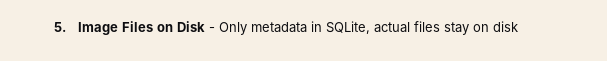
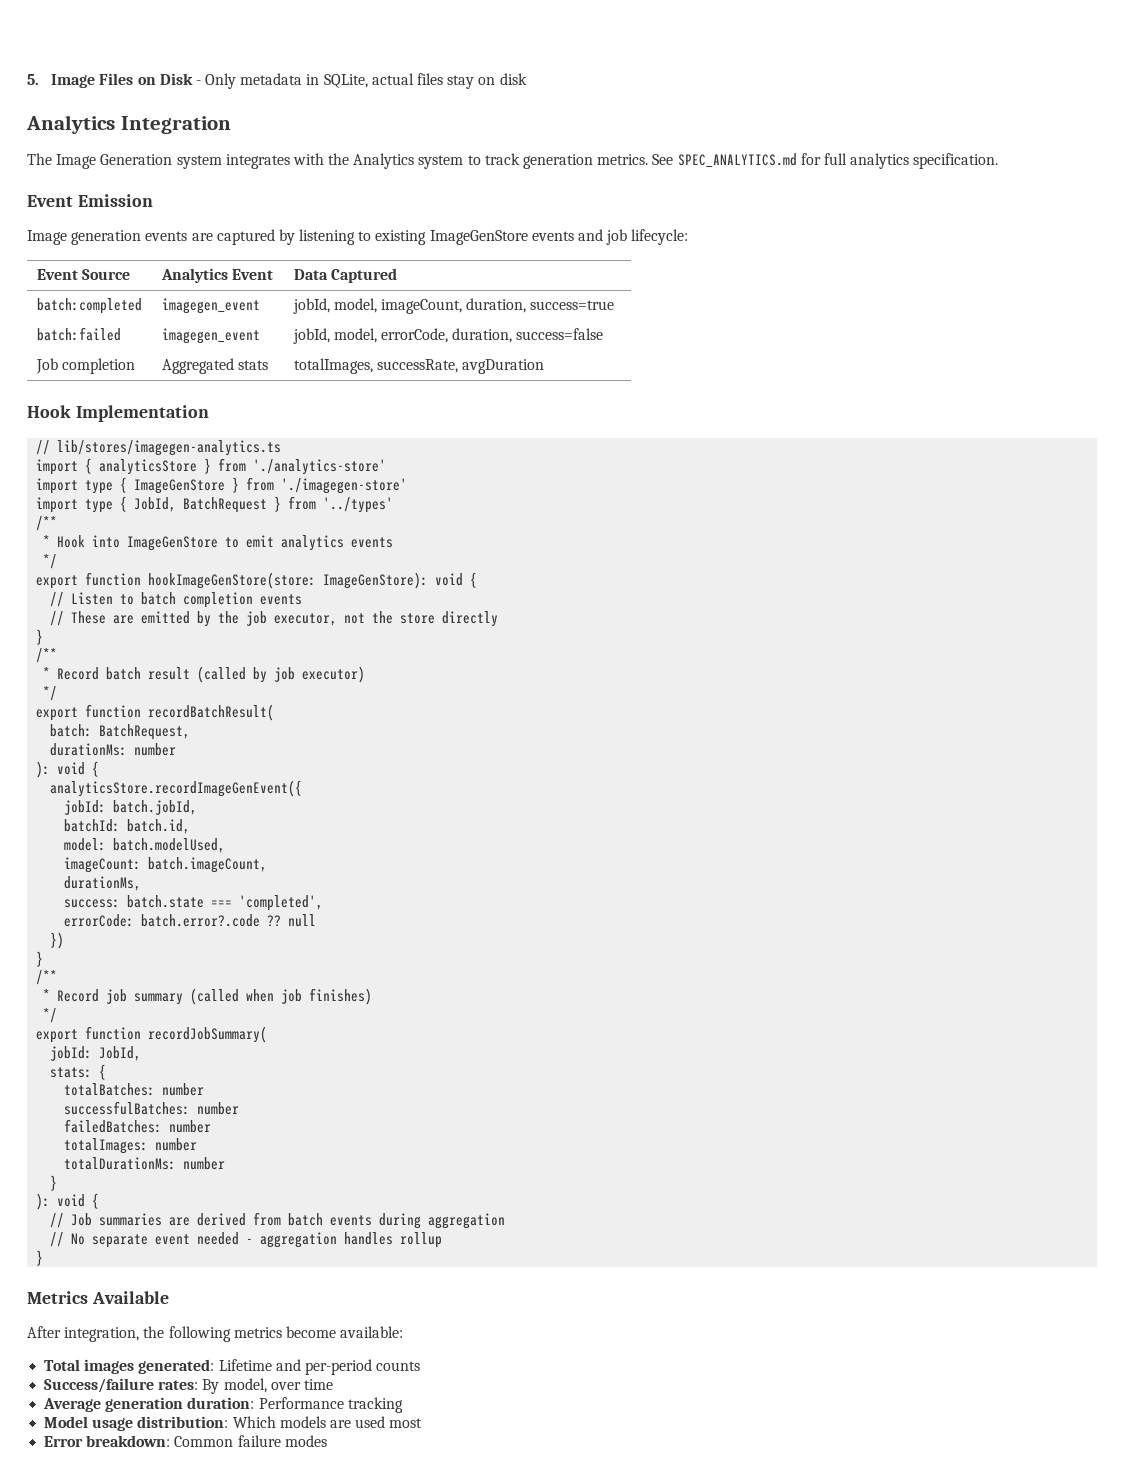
+ Analytics Integration
+ The Image Generation system integrates with the Analytics system to track generation metrics. See SPEC_ANALYTICS.md for full analytics specification.
+ Event Emission
+ Image generation events are captured by listening to existing ImageGenStore events and job lifecycle:
+ Event Source | Analytics Event | Data Captured
+ batch:completed | imagegen_event | jobId, model, imageCount, duration, success=true
+ batch:failed | imagegen_event | jobId, model, errorCode, duration, success=false
+ Job completion | Aggregated stats | totalImages, successRate, avgDuration
+ Hook Implementation
+ // lib/stores/imagegen-analytics.ts
+ import { analyticsStore } from './analytics-store'
+ import type { ImageGenStore } from './imagegen-store'
+ import type { JobId, BatchRequest } from '../types'
+ /**
+ * Hook into ImageGenStore to emit analytics events
+ */
+ export function hookImageGenStore(store: ImageGenStore): void {
+ // Listen to batch completion events
+ // These are emitted by the job executor, not the store directly
+ }
+ /**
+ * Record batch result (called by job executor)
+ */
+ export function recordBatchResult(
+ batch: BatchRequest,
+ durationMs: number
+ ): void {
+ analyticsStore.recordImageGenEvent({
+ jobId: batch.jobId,
+ batchId: batch.id,
+ model: batch.modelUsed,
+ imageCount: batch.imageCount,
+ durationMs,
+ success: batch.state === 'completed',
+ errorCode: batch.error?.code ?? null
+ })
+ }
+ /**
+ * Record job summary (called when job finishes)
+ */
+ export function recordJobSummary(
+ jobId: JobId,
+ stats: {
+ totalBatches: number
+ successfulBatches: number
+ failedBatches: number
+ totalImages: number
+ totalDurationMs: number
+ }
+ ): void {
+ // Job summaries are derived from batch events during aggregation
+ // No separate event needed - aggregation handles rollup
+ }
+ Metrics Available
+ After integration, the following metrics become available:
+ Total images generated: Lifetime and per-period counts
+ Success/failure rates: By model, over time
+ Average generation duration: Performance tracking
+ Model usage distribution: Which models are used most
+ Error breakdown: Common failure modes

